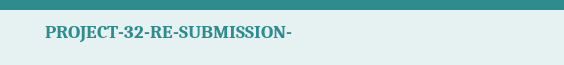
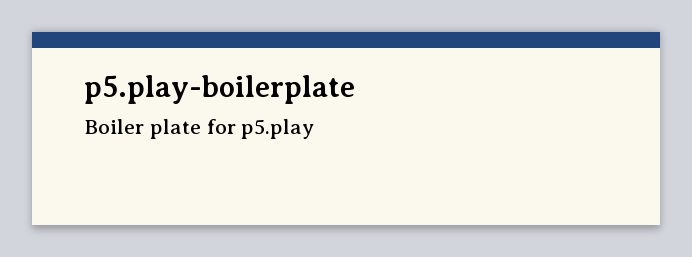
- PROJECT-32-RE-SUBMISSION-
+ p5.play-boilerplate
+ Boiler plate for p5.play

